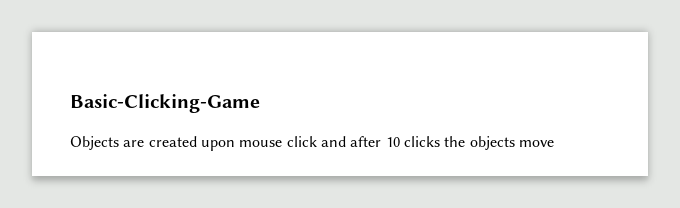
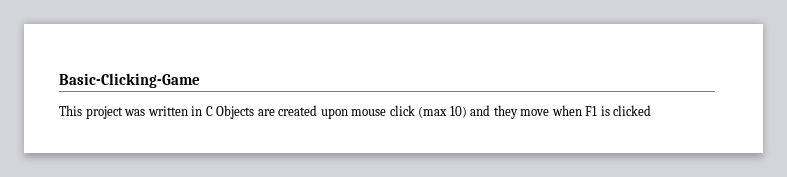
- Objects are created upon mouse click and after 10 clicks the objects move
+ This project was written in C Objects are created upon mouse click (max 10) and they move when F1 is clicked

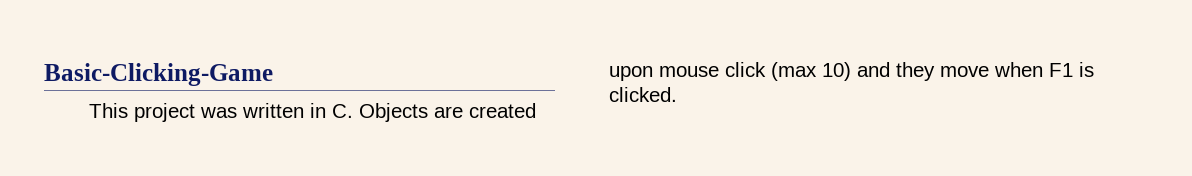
- This project was written in C Objects are created upon mouse click (max 10) and they move when F1 is clicked
+ This project was written in C. Objects are created upon mouse click (max 10) and they move when F1 is clicked.

